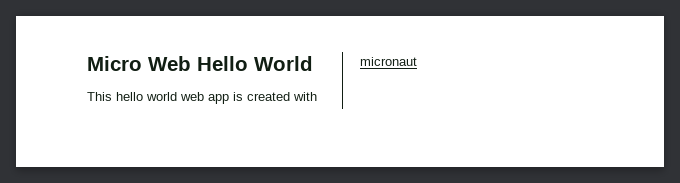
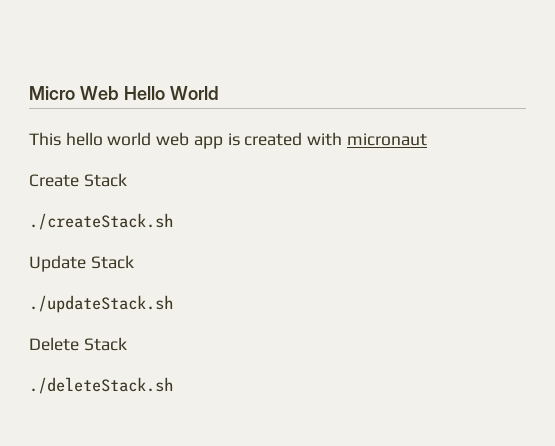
+ Create Stack
+ ./createStack.sh
+ Update Stack
+ ./updateStack.sh
+ Delete Stack
+ ./deleteStack.sh

